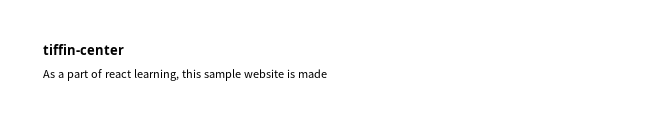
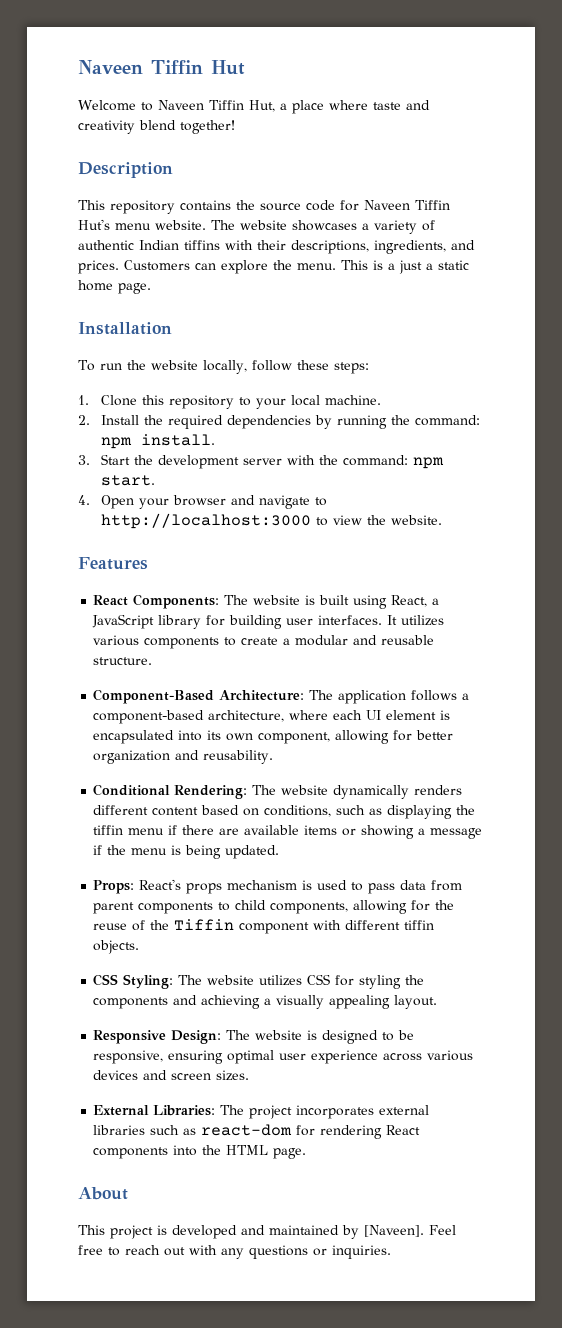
- tiffin-center
- As a part of react learning, this sample website is made
+ Naveen Tiffin Hut
+ Welcome to Naveen Tiffin Hut, a place where taste and creativity blend together!
+ Description
+ This repository contains the source code for Naveen Tiffin Hut's menu website. The website showcases a variety of authentic Indian tiffins with their descriptions, ingredients, and prices. Customers can explore the menu. This is a just a static home page.
+ Installation
+ To run the website locally, follow these steps:
+ 1. Clone this repository to your local machine.
+ 2. Install the required dependencies by running the command: npm install.
+ 3. Start the development server with the command: npm start.
+ 4. Open your browser and navigate to http://localhost:3000 to view the website.
+ Features
+ React Components: The website is built using React, a JavaScript library for building user interfaces. It utilizes various components to create a modular and reusable structure.
+ Component-Based Architecture: The application follows a component-based architecture, where each UI element is encapsulated into its own component, allowing for better organization and reusability.
+ Conditional Rendering: The website dynamically renders different content based on conditions, such as displaying the tiffin menu if there are available items or showing a message if the menu is being updated.
+ Props: React's props mechanism is used to pass data from parent components to child components, allowing for the reuse of the Tiffin component with different tiffin objects.
+ CSS Styling: The website utilizes CSS for styling the components and achieving a visually appealing layout.
+ Responsive Design: The website is designed to be responsive, ensuring optimal user experience across various devices and screen sizes.
+ External Libraries: The project incorporates external libraries such as react-dom for rendering React components into the HTML page.
+ About
+ This project is developed and maintained by [Naveen]. Feel free to reach out with any questions or inquiries.

